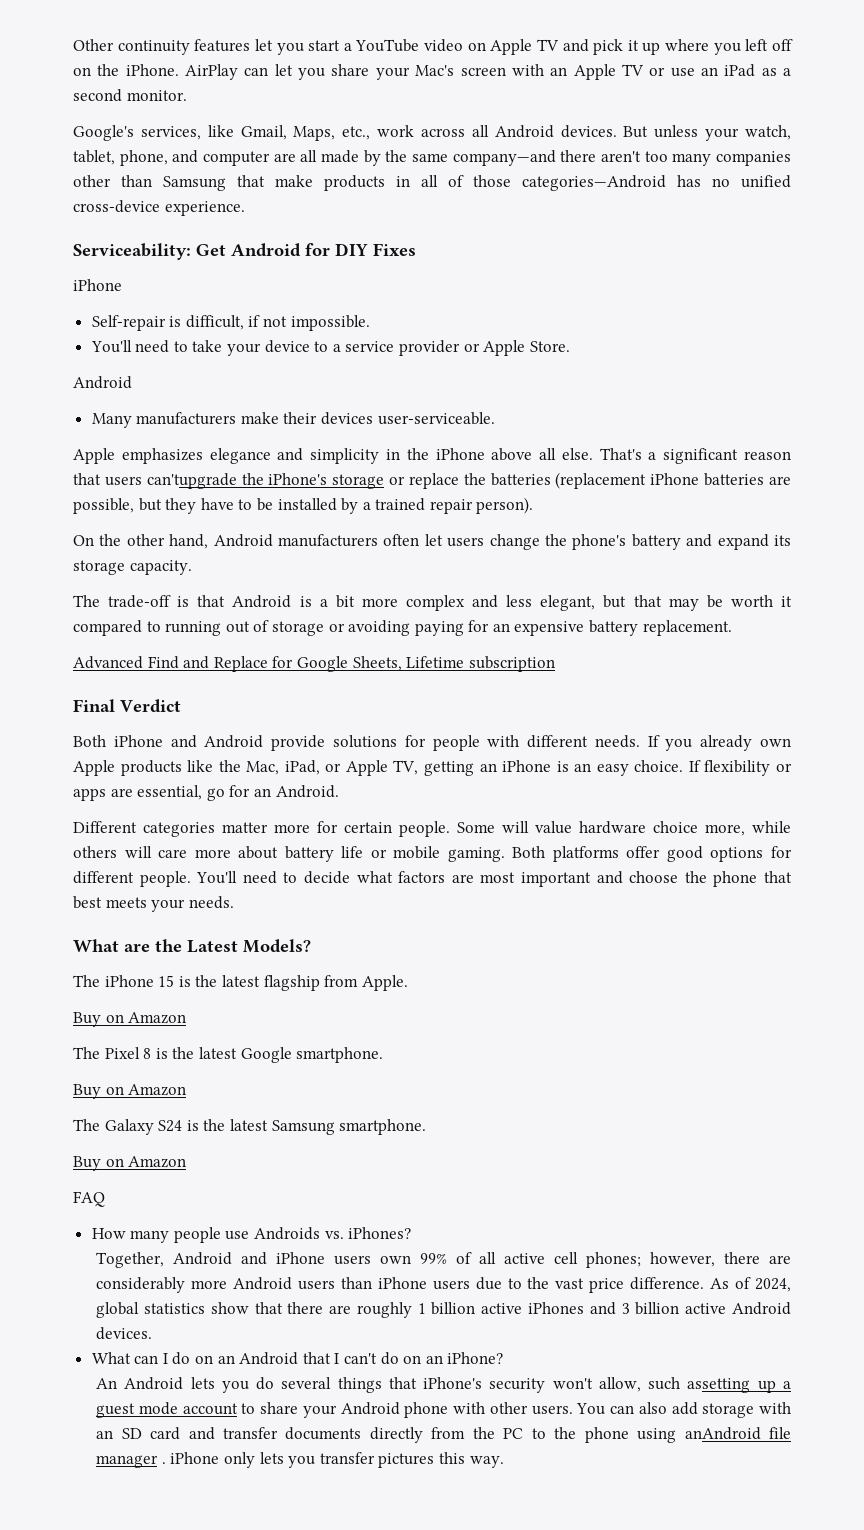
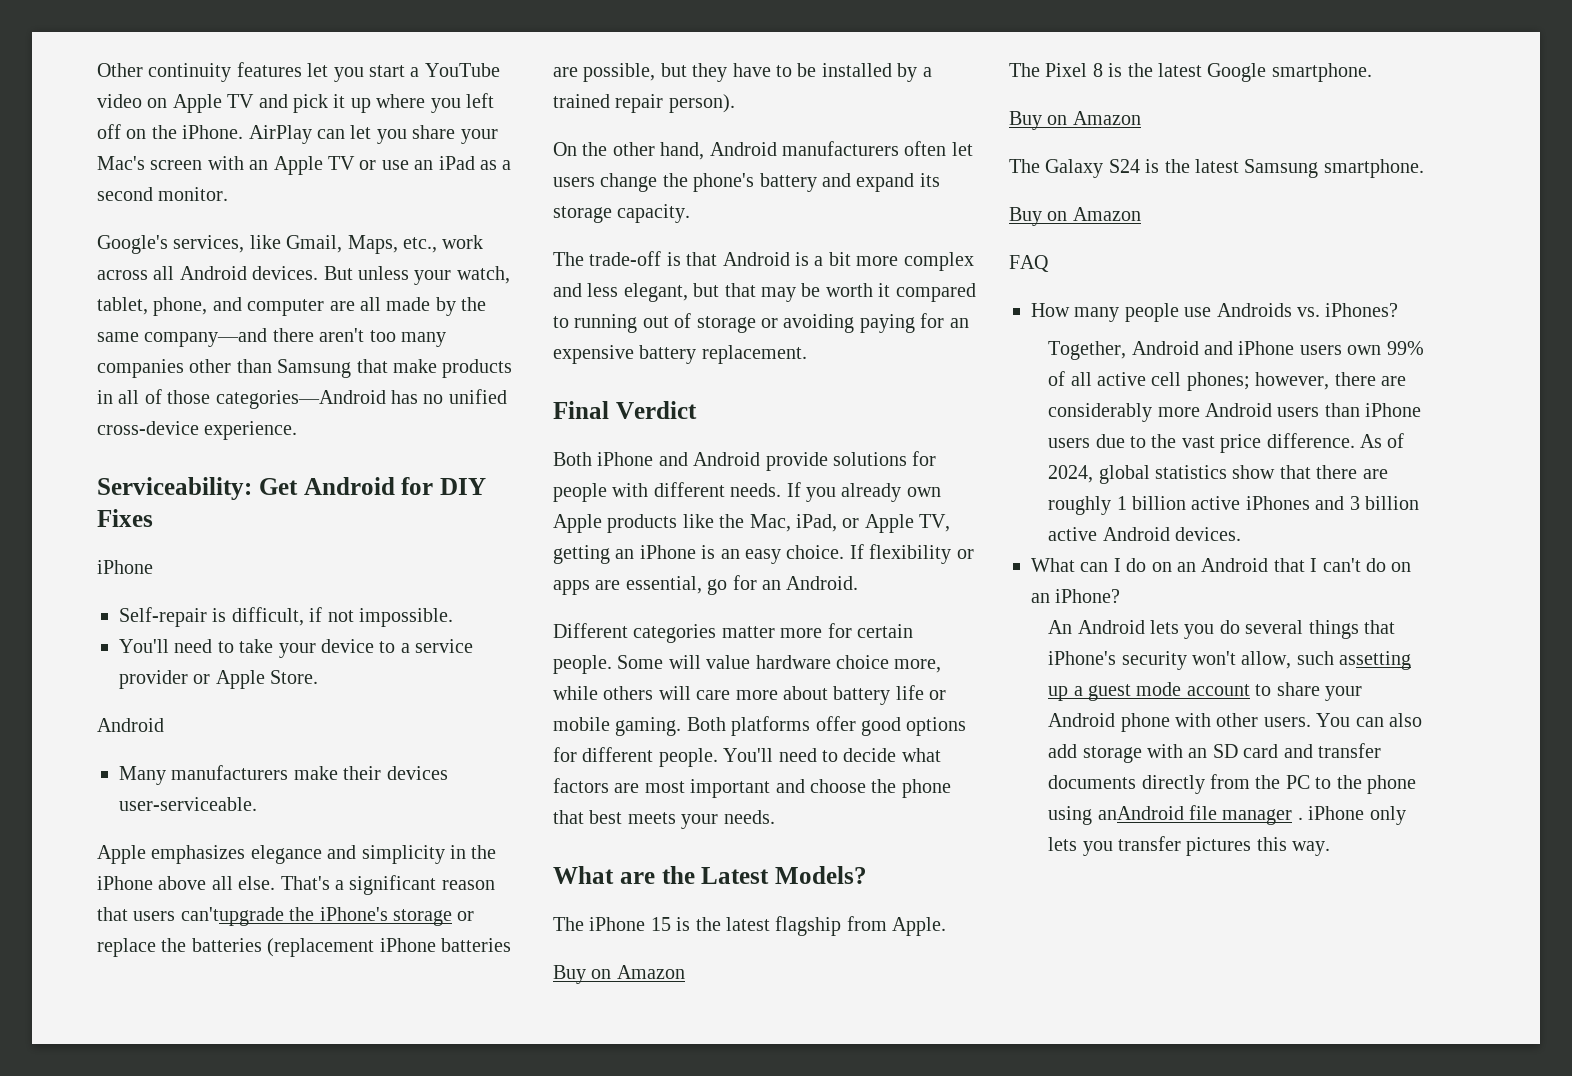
- Advanced Find and Replace for Google Sheets, Lifetime subscription

